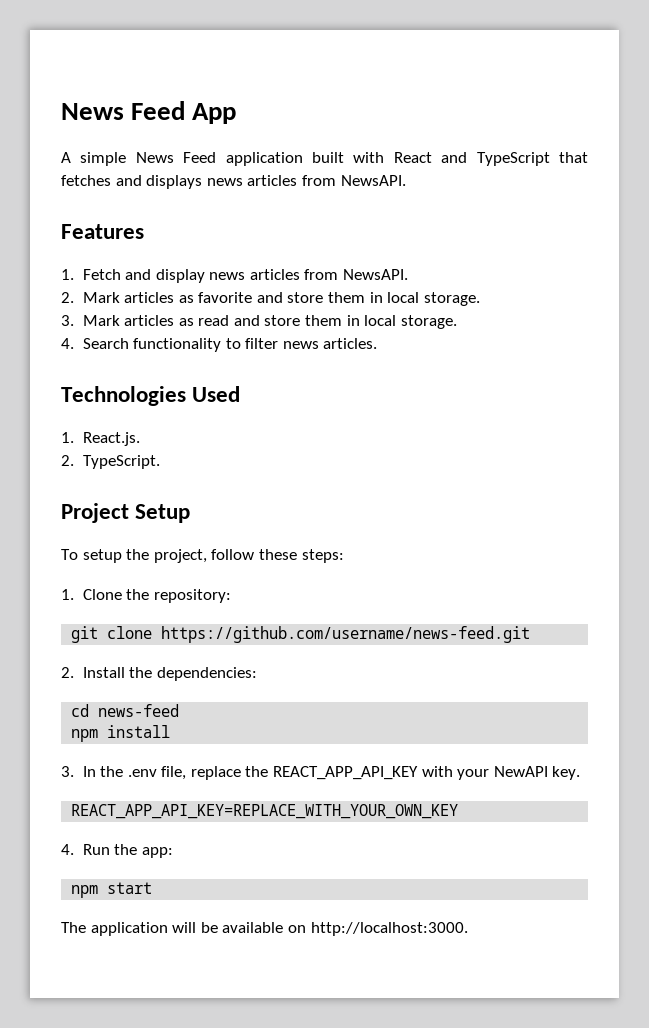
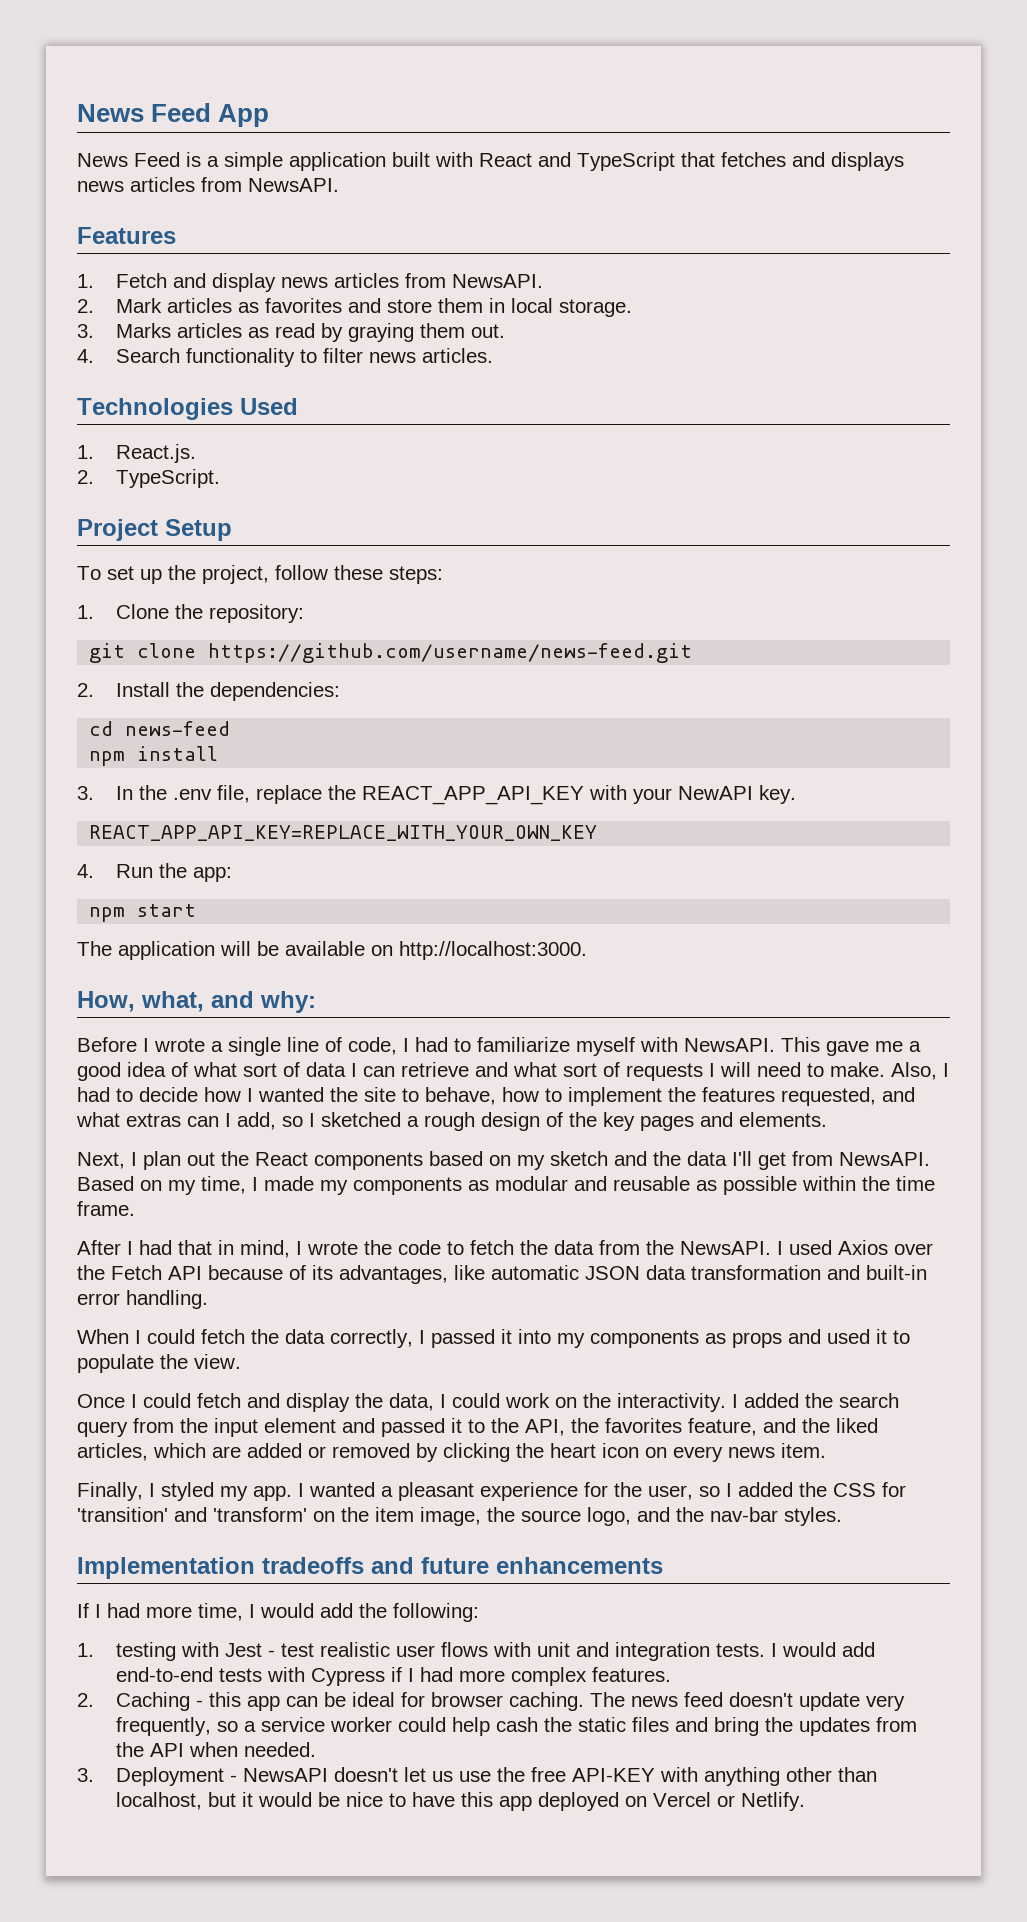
- A simple News Feed application built with React and TypeScript that fetches and displays news articles from NewsAPI.
+ News Feed is a simple application built with React and TypeScript that fetches and displays news articles from NewsAPI.
- 2. Mark articles as favorite and store them in local storage.
+ 2. Mark articles as favorites and store them in local storage.
- 3. Mark articles as read and store them in local storage.
+ 3. Marks articles as read by graying them out.
- To setup the project, follow these steps:
+ To set up the project, follow these steps:
+ How, what, and why:
+ Before I wrote a single line of code, I had to familiarize myself with NewsAPI. This gave me a good idea of what sort of data I can retrieve and what sort of requests I will need to make. Also, I had to decide how I wanted the site to behave, how to implement the features requested, and what extras can I add, so I sketched a rough design of the key pages and elements.
+ Next, I plan out the React components based on my sketch and the data I'll get from NewsAPI. Based on my time, I made my components as modular and reusable as possible within the time frame.
+ After I had that in mind, I wrote the code to fetch the data from the NewsAPI. I used Axios over the Fetch API because of its advantages, like automatic JSON data transformation and built-in error handling.
+ When I could fetch the data correctly, I passed it into my components as props and used it to populate the view.
+ Once I could fetch and display the data, I could work on the interactivity. I added the search query from the input element and passed it to the API, the favorites feature, and the liked articles, which are added or removed by clicking the heart icon on every news item.
+ Finally, I styled my app. I wanted a pleasant experience for the user, so I added the CSS for 'transition' and 'transform' on the item image, the source logo, and the nav-bar styles.
+ Implementation tradeoffs and future enhancements
+ If I had more time, I would add the following:
+ 1. testing with Jest - test realistic user flows with unit and integration tests. I would add end-to-end tests with Cypress if I had more complex features.
+ 2. Caching - this app can be ideal for browser caching. The news feed doesn't update very frequently, so a service worker could help cash the static files and bring the updates from the API when needed.
+ 3. Deployment - NewsAPI doesn't let us use the free API-KEY with anything other than localhost, but it would be nice to have this app deployed on Vercel or Netlify.

